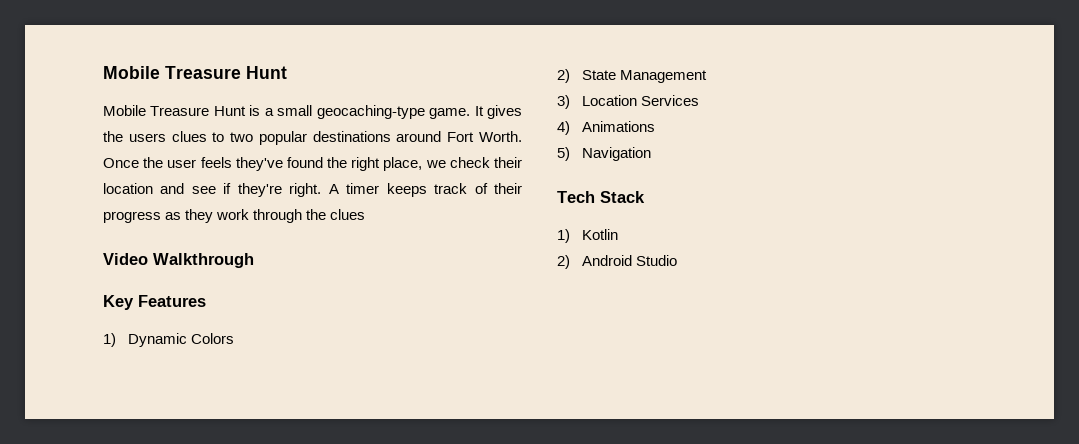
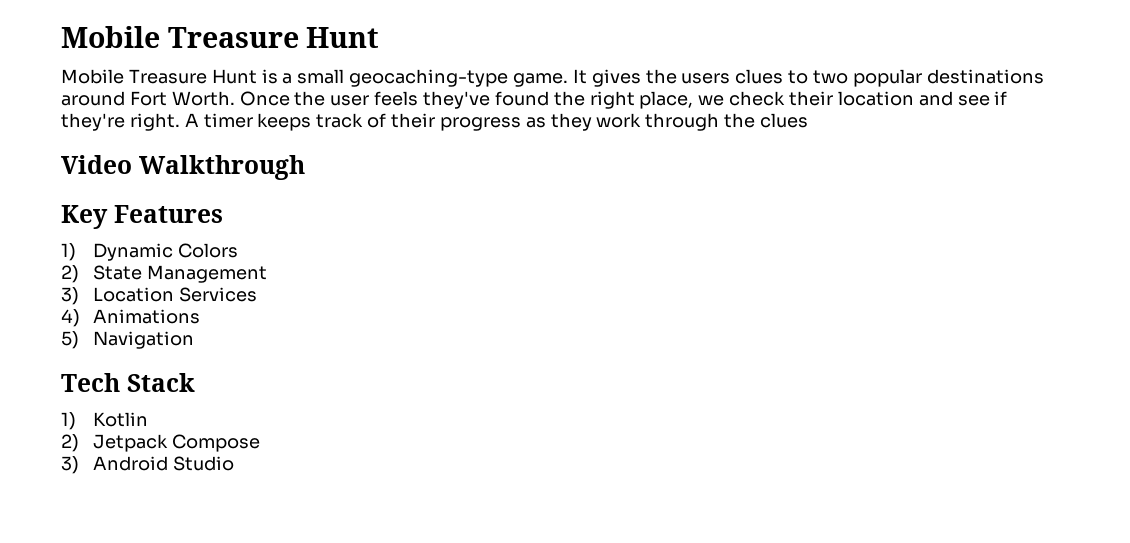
- 2) Android Studio
+ 2) Jetpack Compose
+ 3) Android Studio

